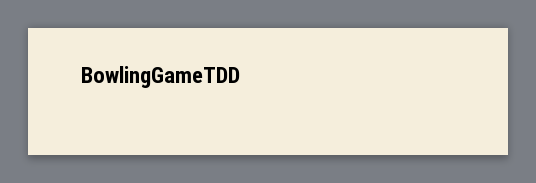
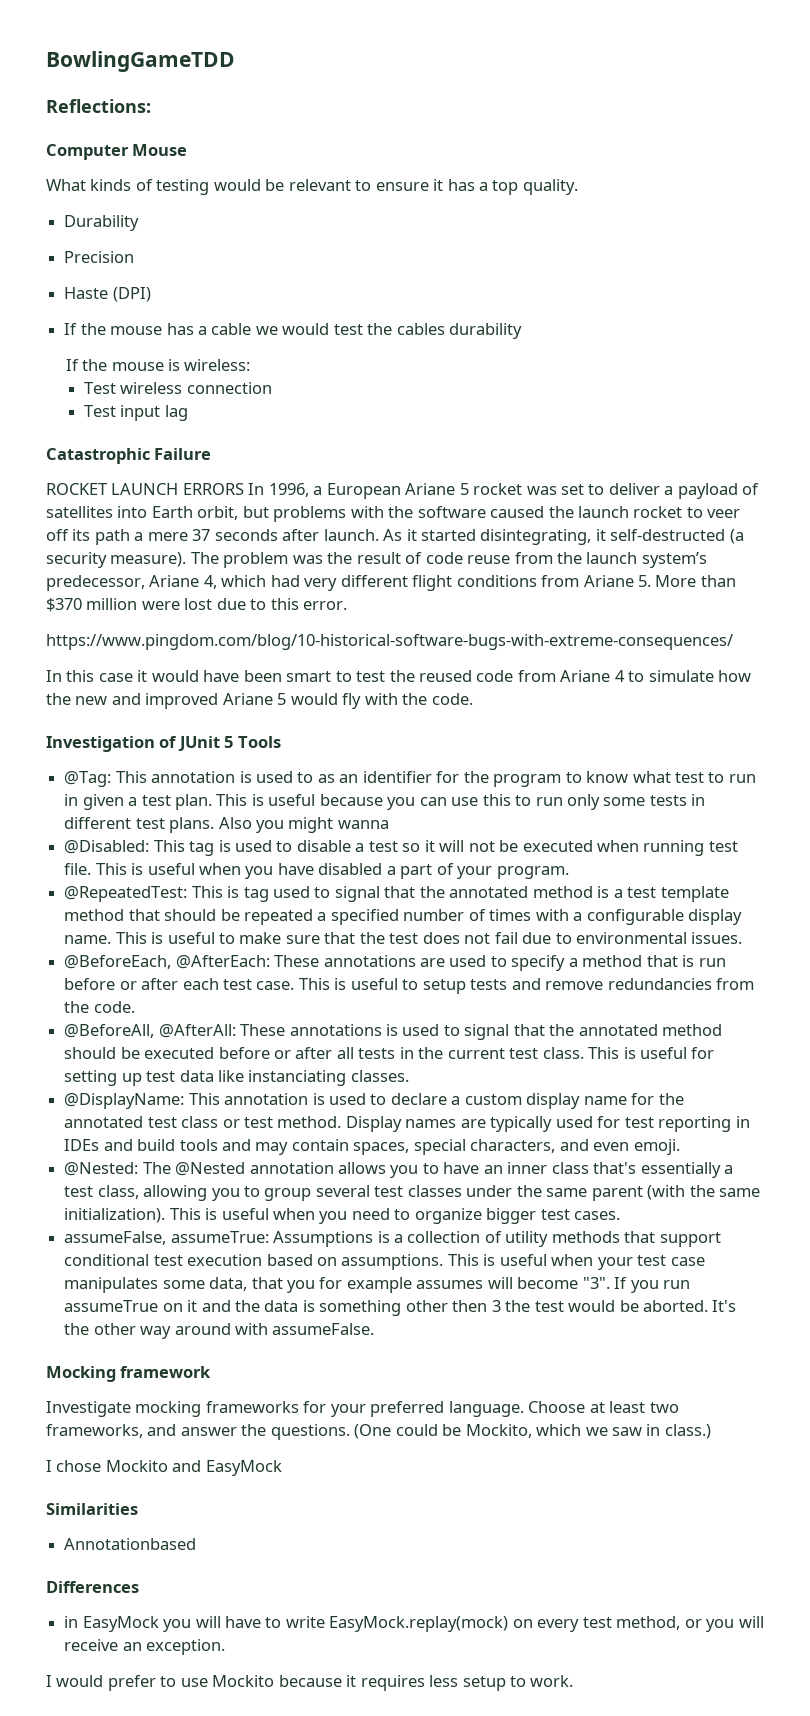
+ Reflections:
+ Computer Mouse
+ What kinds of testing would be relevant to ensure it has a top quality.
+ Durability
+ Precision
+ Haste (DPI)
+ If the mouse has a cable we would test the cables durability
+ If the mouse is wireless:
+ Test wireless connection
+ Test input lag
+ Catastrophic Failure
+ ROCKET LAUNCH ERRORS In 1996, a European Ariane 5 rocket was set to deliver a payload of satellites into Earth orbit, but problems with the software caused the launch rocket to veer off its path a mere 37 seconds after launch. As it started disintegrating, it self-destructed (a security measure). The problem was the result of code reuse from the launch system’s predecessor, Ariane 4, which had very different flight conditions from Ariane 5. More than $370 million were lost due to this error.
+ https://www.pingdom.com/blog/10-historical-software-bugs-with-extreme-consequences/
+ In this case it would have been smart to test the reused code from Ariane 4 to simulate how the new and improved Ariane 5 would fly with the code.
+ Investigation of JUnit 5 Tools
+ @Tag: This annotation is used to as an identifier for the program to know what test to run in given a test plan. This is useful because you can use this to run only some tests in different test plans. Also you might wanna
+ @Disabled: This tag is used to disable a test so it will not be executed when running test file. This is useful when you have disabled a part of your program.
+ @RepeatedTest: This is tag used to signal that the annotated method is a test template method that should be repeated a specified number of times with a configurable display name. This is useful to make sure that the test does not fail due to environmental issues.
+ @BeforeEach, @AfterEach: These annotations are used to specify a method that is run before or after each test case. This is useful to setup tests and remove redundancies from the code.
+ @BeforeAll, @AfterAll: These annotations is used to signal that the annotated method should be executed before or after all tests in the current test class. This is useful for setting up test data like instanciating classes.
+ @DisplayName: This annotation is used to declare a custom display name for the annotated test class or test method. Display names are typically used for test reporting in IDEs and build tools and may contain spaces, special characters, and even emoji.
+ @Nested: The @Nested annotation allows you to have an inner class that's essentially a test class, allowing you to group several test classes under the same parent (with the same initialization). This is useful when you need to organize bigger test cases.
+ assumeFalse, assumeTrue: Assumptions is a collection of utility methods that support conditional test execution based on assumptions. This is useful when your test case manipulates some data, that you for example assumes will become "3". If you run assumeTrue on it and the data is something other then 3 the test would be aborted. It's the other way around with assumeFalse.
+ Mocking framework
+ Investigate mocking frameworks for your preferred language. Choose at least two frameworks, and answer the questions. (One could be Mockito, which we saw in class.)
+ I chose Mockito and EasyMock
+ Similarities
+ Annotationbased
+ Differences
+ in EasyMock you will have to write EasyMock.replay(mock) on every test method, or you will receive an exception.
+ I would prefer to use Mockito because it requires less setup to work.

